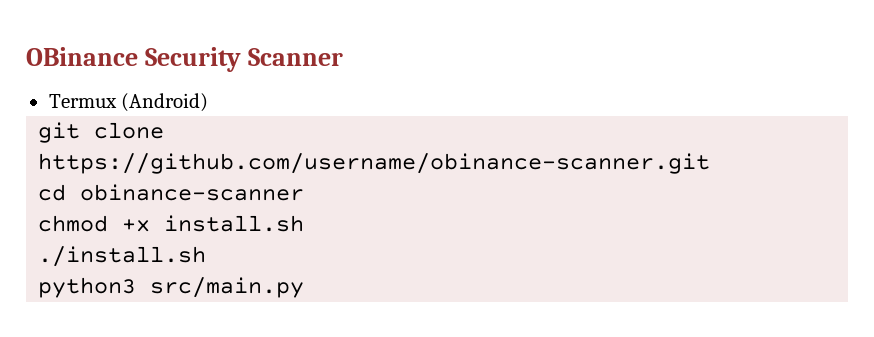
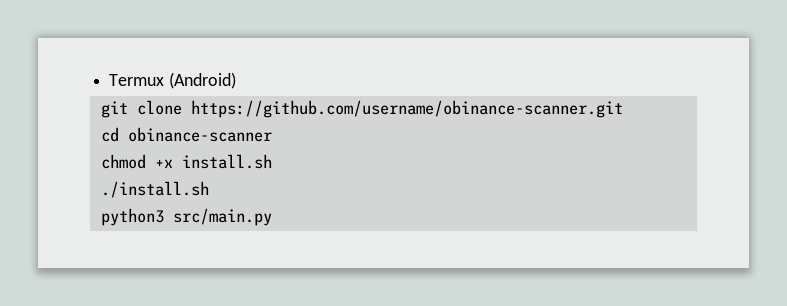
- OBinance Security Scanner

